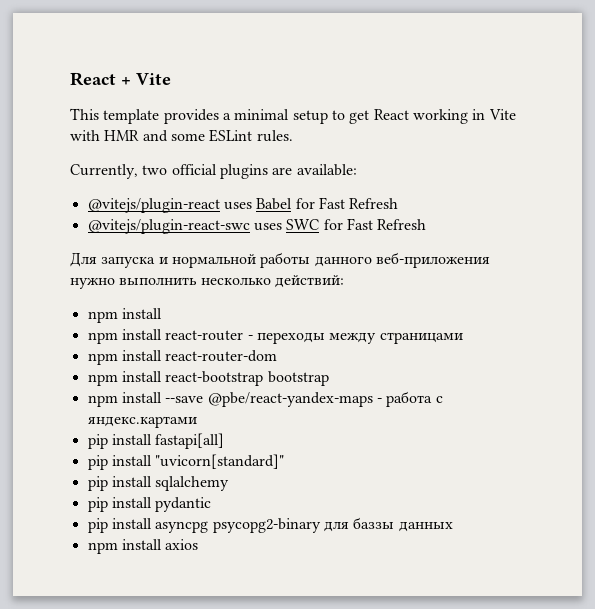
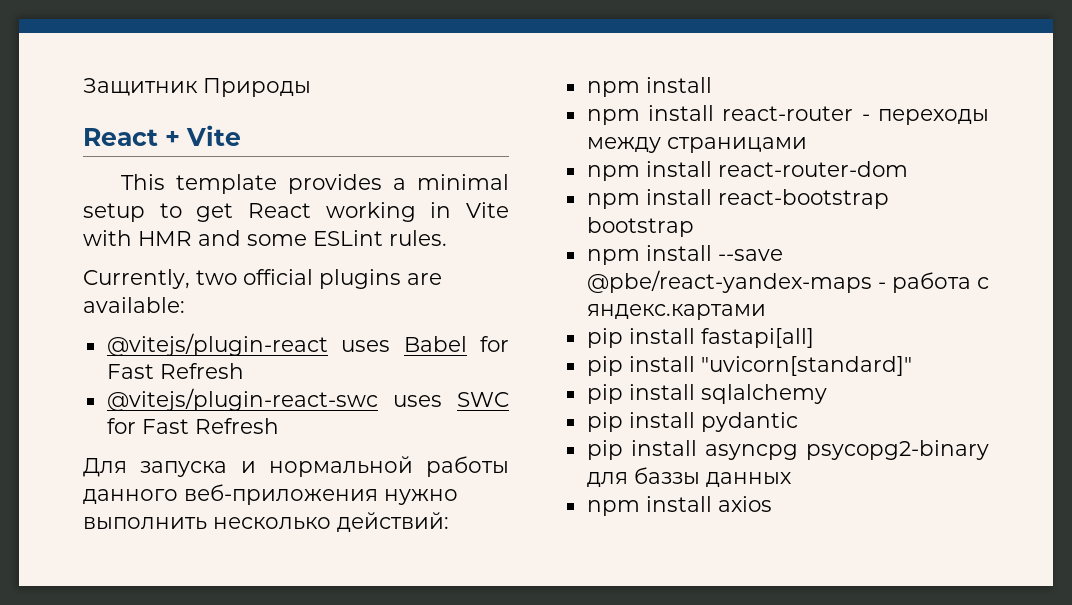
+ Защитник Природы

